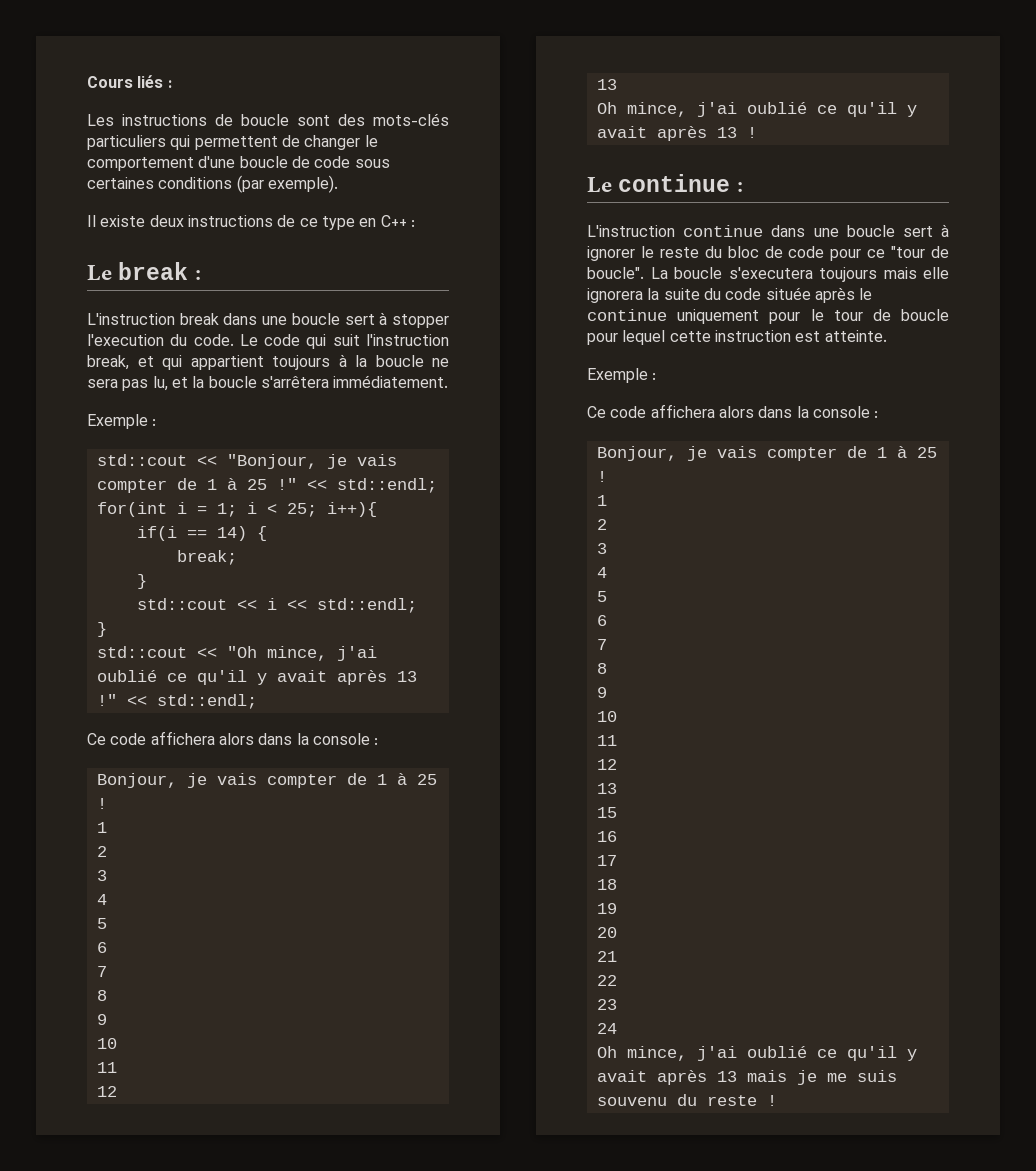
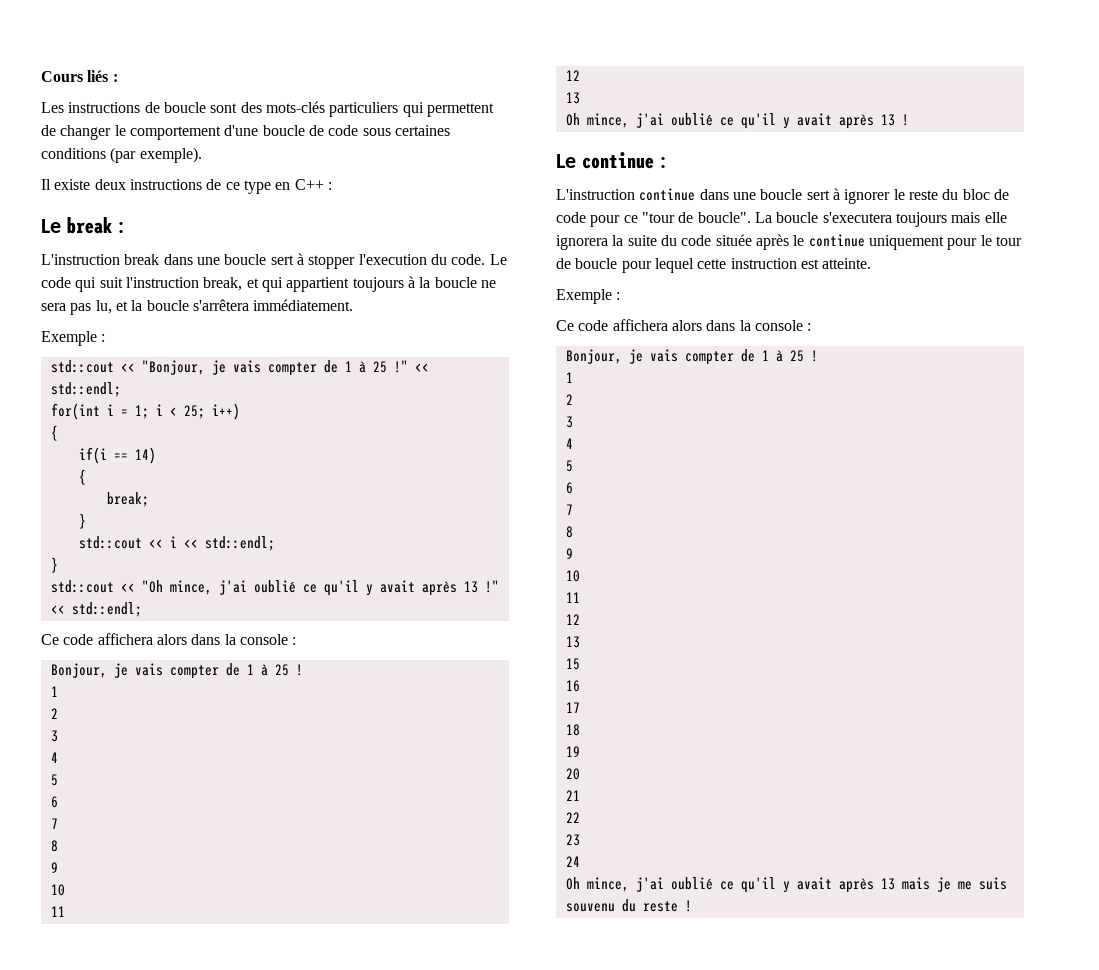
- for(int i = 1; i < 25; i++){
+ for(int i = 1; i < 25; i++)
+ {
- if(i == 14) {
+ if(i == 14)
+ {

